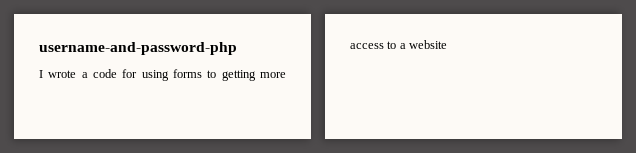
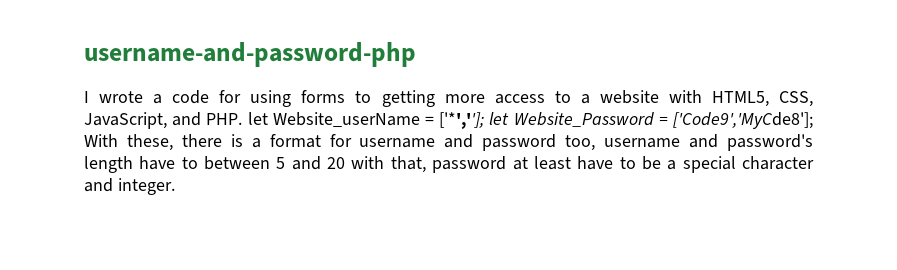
- I wrote a code for using forms to getting more access to a website
+ I wrote a code for using forms to getting more access to a website with HTML5, CSS, JavaScript, and PHP. let Website_userName = ['*','']; let Website_Password = ['Code9','MyCde8']; With these, there is a format for username and password too, username and password's length have to between 5 and 20 with that, password at least have to be a special character and integer.

